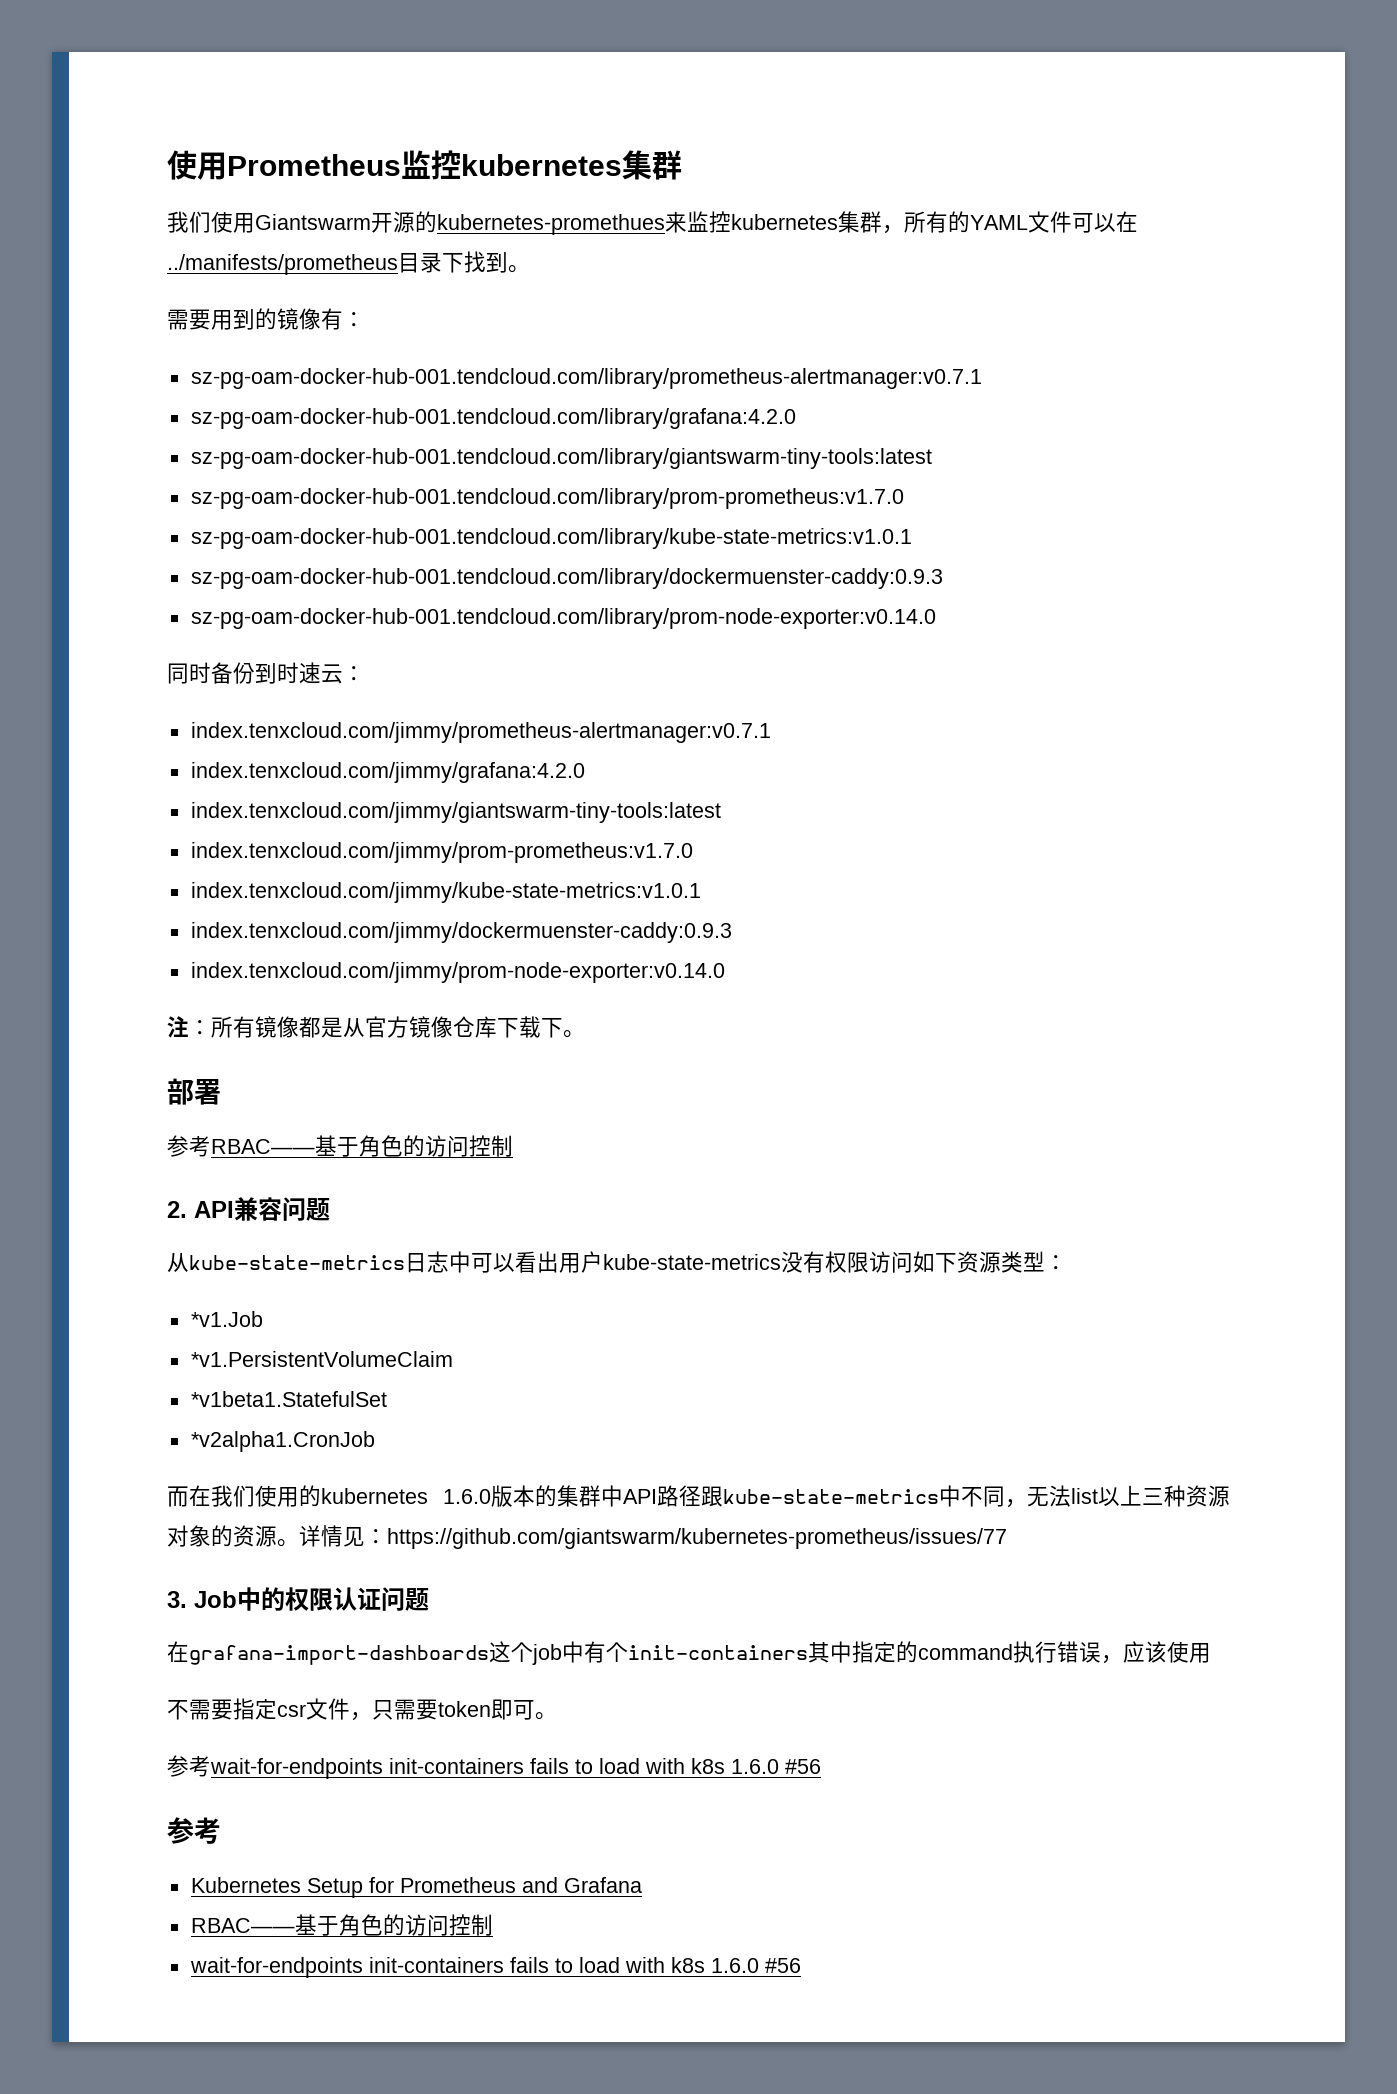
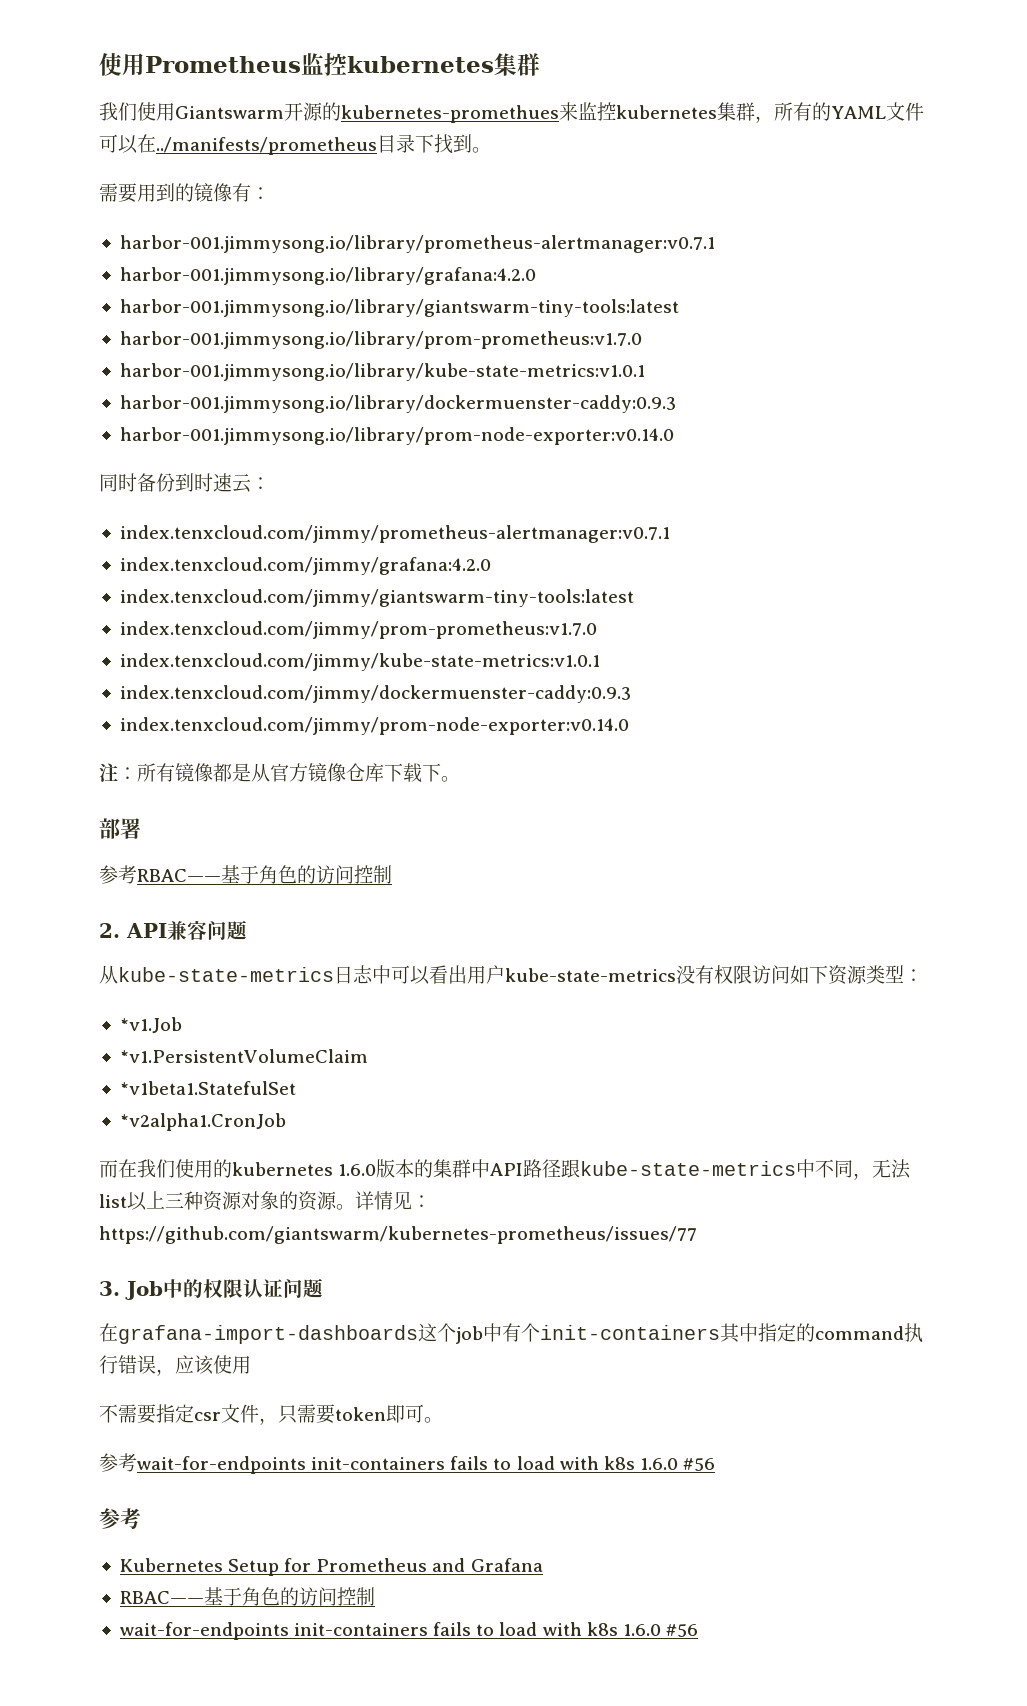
- sz-pg-oam-docker-hub-001.tendcloud.com/library/prometheus-alertmanager:v0.7.1
- sz-pg-oam-docker-hub-001.tendcloud.com/library/grafana:4.2.0
- sz-pg-oam-docker-hub-001.tendcloud.com/library/giantswarm-tiny-tools:latest
- sz-pg-oam-docker-hub-001.tendcloud.com/library/prom-prometheus:v1.7.0
- sz-pg-oam-docker-hub-001.tendcloud.com/library/kube-state-metrics:v1.0.1
- sz-pg-oam-docker-hub-001.tendcloud.com/library/dockermuenster-caddy:0.9.3
- sz-pg-oam-docker-hub-001.tendcloud.com/library/prom-node-exporter:v0.14.0
+ harbor-001.jimmysong.io/library/prometheus-alertmanager:v0.7.1
+ harbor-001.jimmysong.io/library/grafana:4.2.0
+ harbor-001.jimmysong.io/library/giantswarm-tiny-tools:latest
+ harbor-001.jimmysong.io/library/prom-prometheus:v1.7.0
+ harbor-001.jimmysong.io/library/kube-state-metrics:v1.0.1
+ harbor-001.jimmysong.io/library/dockermuenster-caddy:0.9.3
+ harbor-001.jimmysong.io/library/prom-node-exporter:v0.14.0

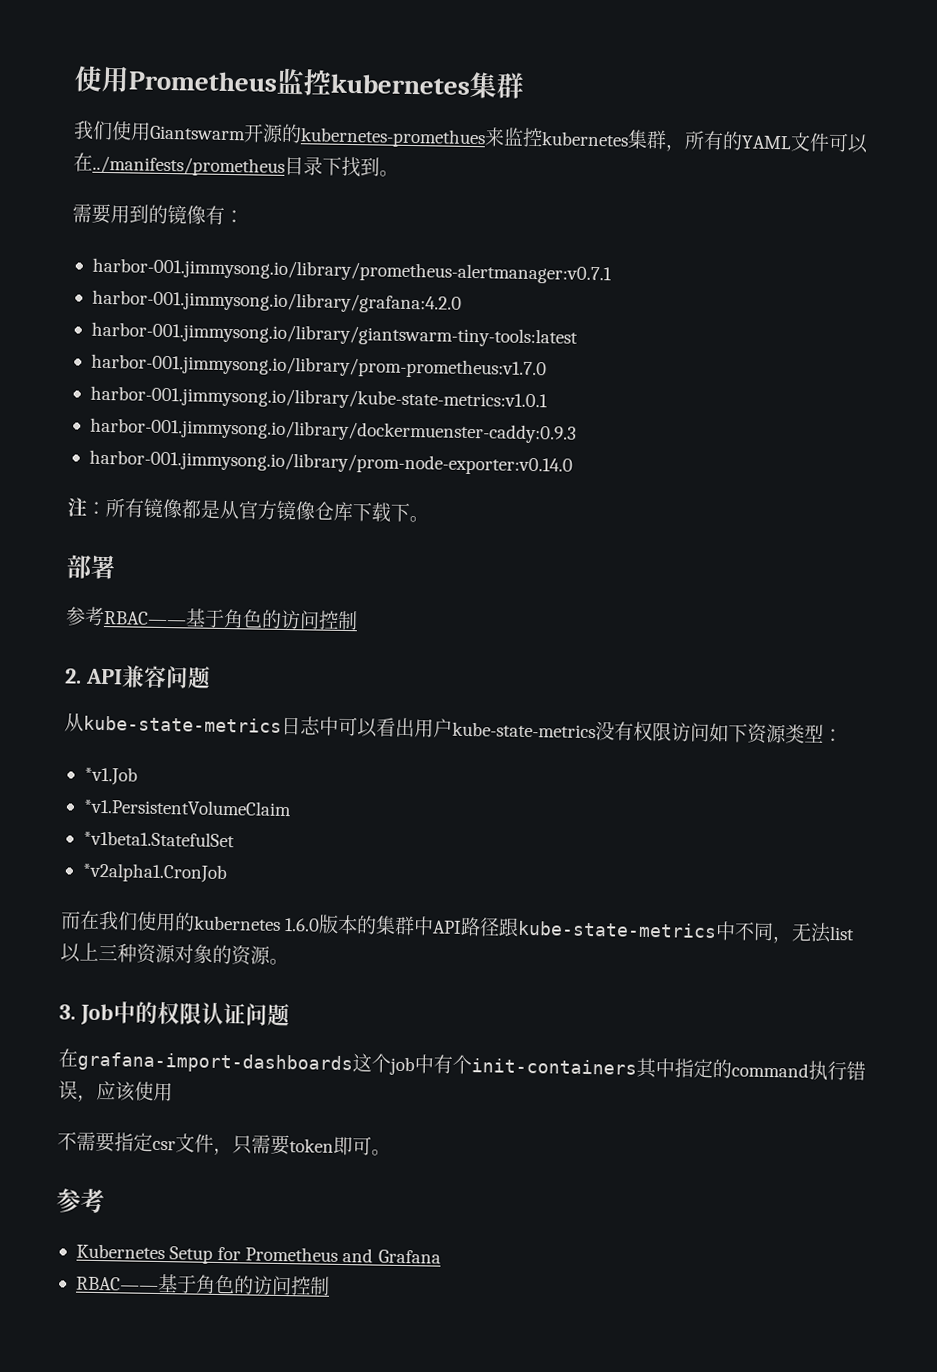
- 同时备份到时速云：
- index.tenxcloud.com/jimmy/prometheus-alertmanager:v0.7.1
- index.tenxcloud.com/jimmy/grafana:4.2.0
- index.tenxcloud.com/jimmy/giantswarm-tiny-tools:latest
- index.tenxcloud.com/jimmy/prom-prometheus:v1.7.0
- index.tenxcloud.com/jimmy/kube-state-metrics:v1.0.1
- index.tenxcloud.com/jimmy/dockermuenster-caddy:0.9.3
- index.tenxcloud.com/jimmy/prom-node-exporter:v0.14.0
- 详情见：https://github.com/giantswarm/kubernetes-prometheus/issues/77
- 参考wait-for-endpoints init-containers fails to load with k8s 1.6.0 #56
  Kubernetes Setup for Prometheus and Grafana
  RBAC——基于角色的访问控制
- wait-for-endpoints init-containers fails to load with k8s 1.6.0 #56

